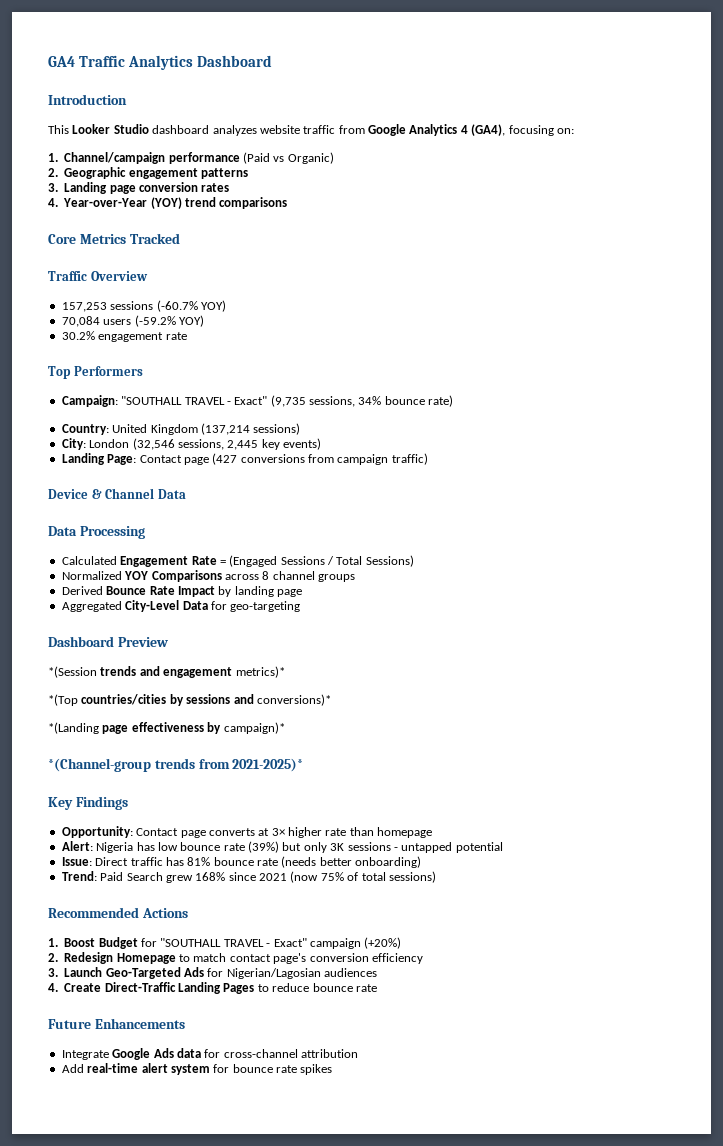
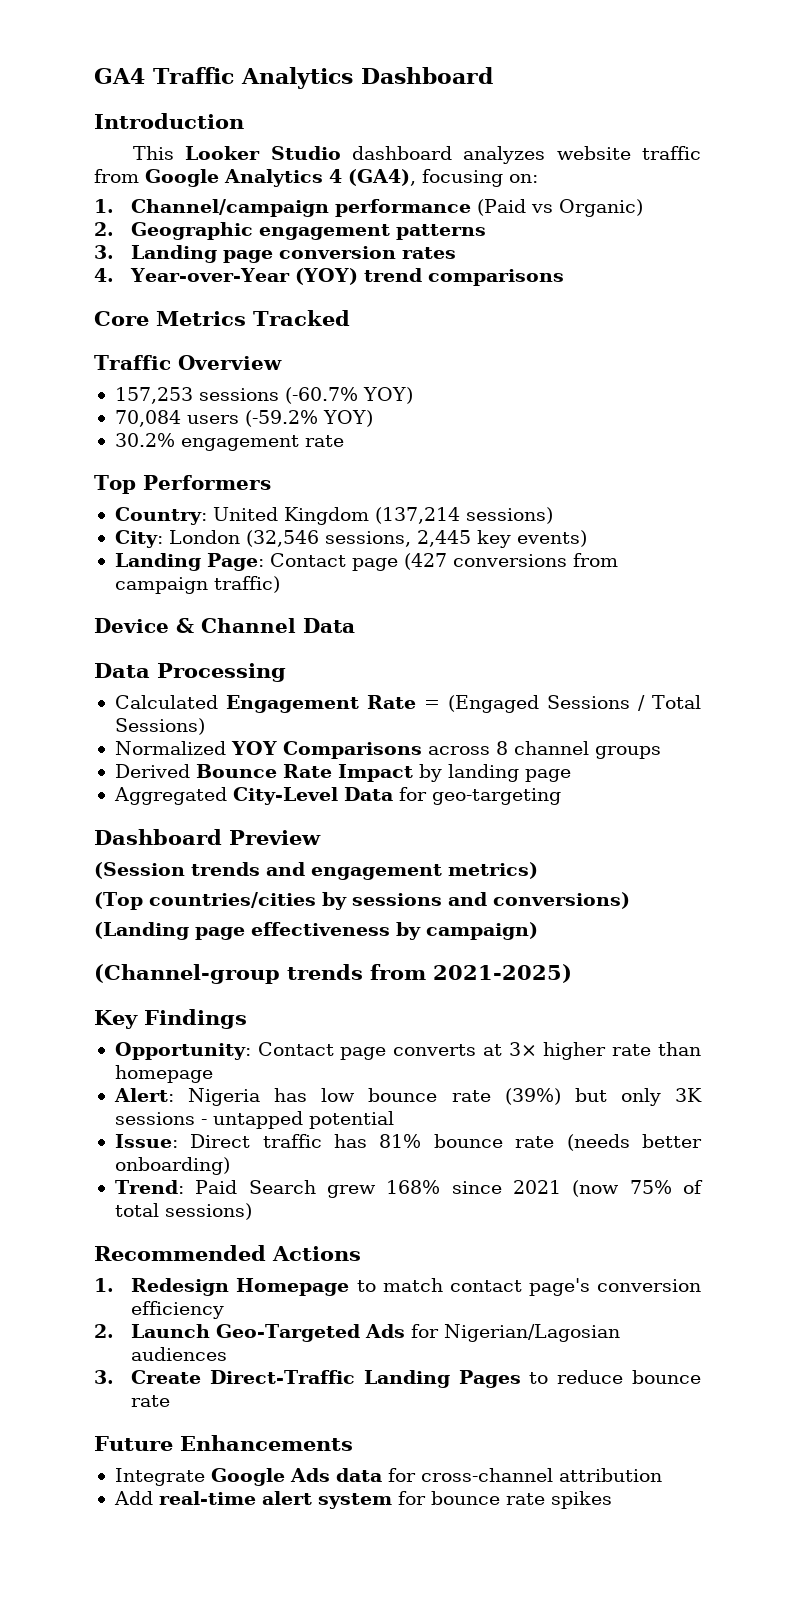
- Campaign: "SOUTHALL TRAVEL - Exact" (9,735 sessions, 34% bounce rate)
- *(Session trends and engagement metrics)*
- *(Top countries/cities by sessions and conversions)*
- *(Landing page effectiveness by campaign)*
- *(Channel-group trends from 2021-2025)*
+ (Session trends and engagement metrics)
+ (Top countries/cities by sessions and conversions)
+ (Landing page effectiveness by campaign)
+ (Channel-group trends from 2021-2025)
- 1. Boost Budget for "SOUTHALL TRAVEL - Exact" campaign (+20%)
- 2. Redesign Homepage to match contact page's conversion efficiency
+ 1. Redesign Homepage to match contact page's conversion efficiency
- 3. Launch Geo-Targeted Ads for Nigerian/Lagosian audiences
+ 2. Launch Geo-Targeted Ads for Nigerian/Lagosian audiences
- 4. Create Direct-Traffic Landing Pages to reduce bounce rate
+ 3. Create Direct-Traffic Landing Pages to reduce bounce rate

